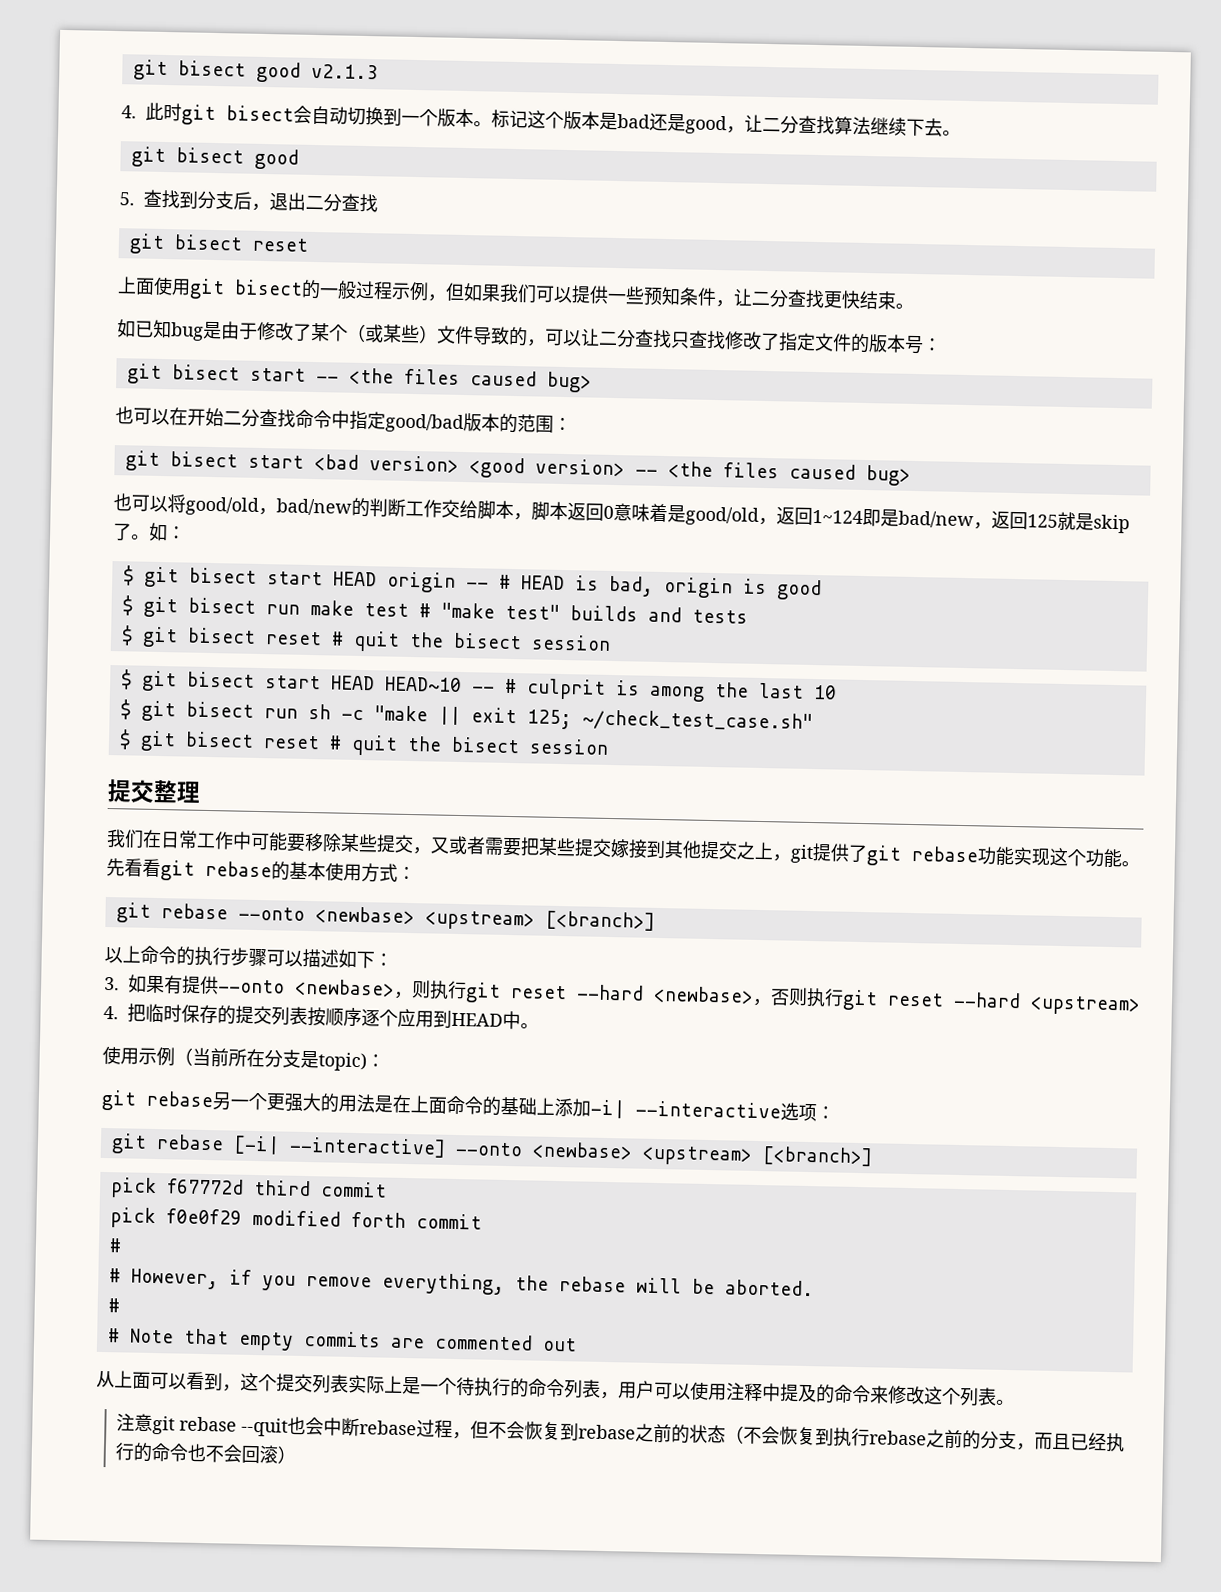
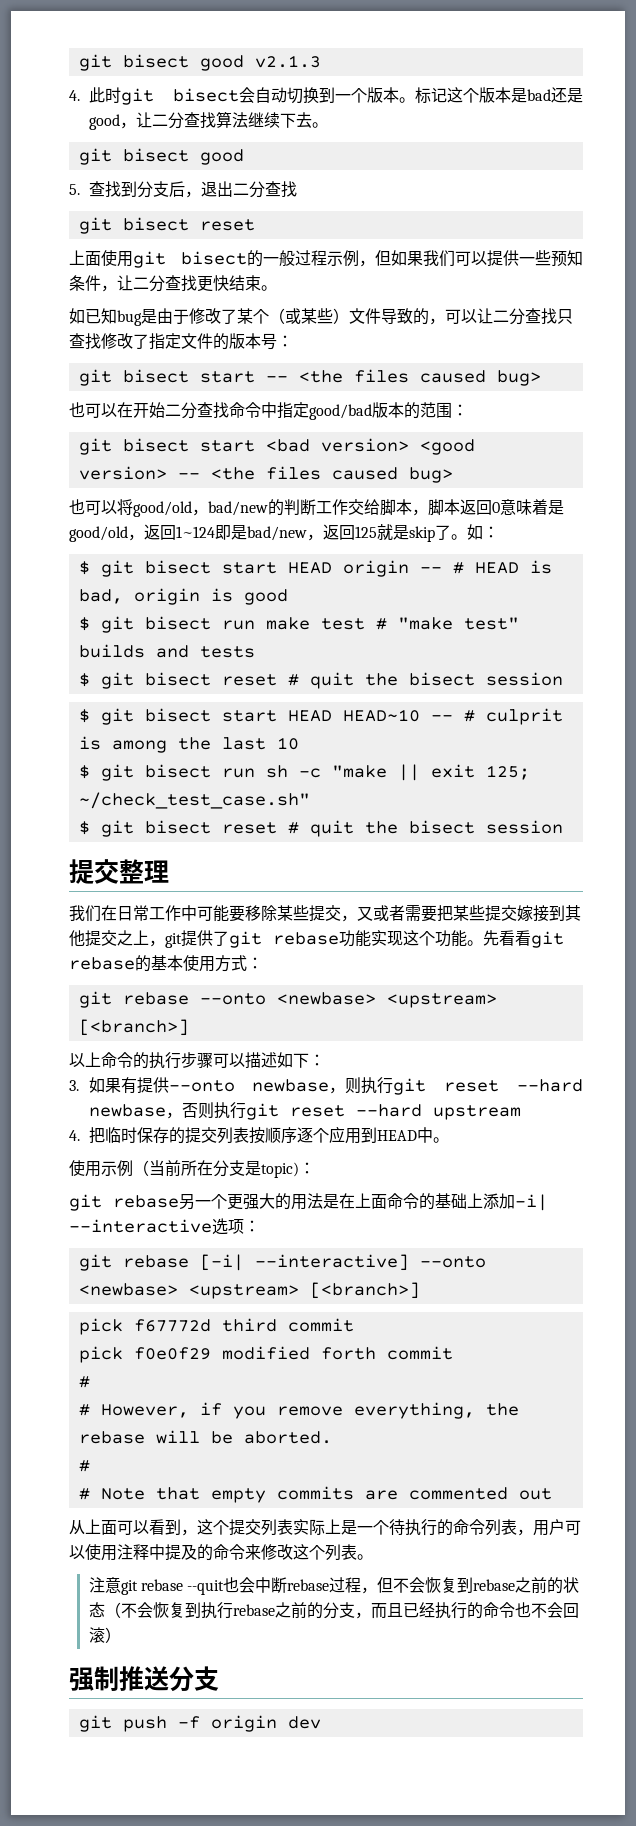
- 3.如果有提供--onto <newbase>，则执行git reset --hard <newbase>，否则执行git reset --hard <upstream>
+ 3.如果有提供--onto newbase，则执行git reset --hard newbase，否则执行git reset --hard upstream
+ 强制推送分支
+ git push -f origin dev

